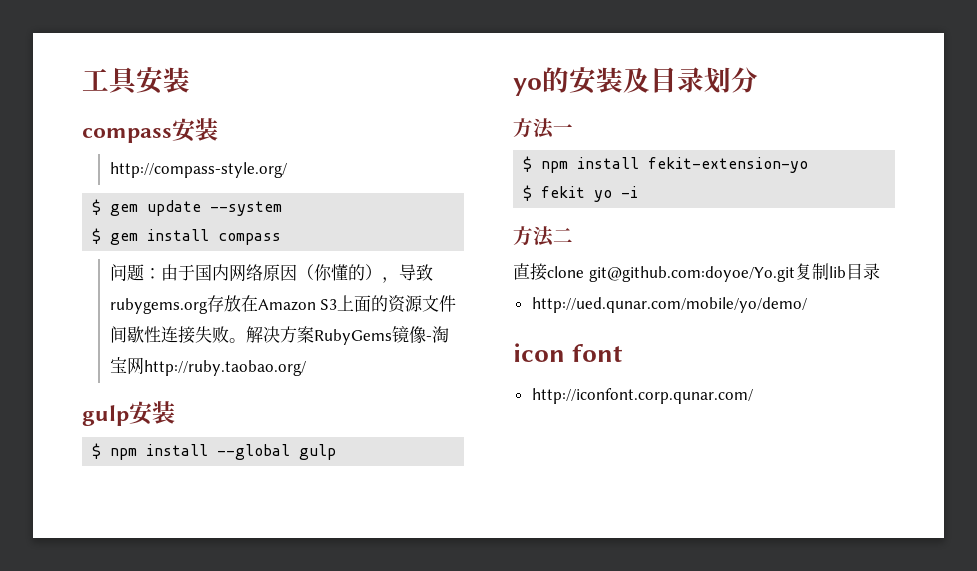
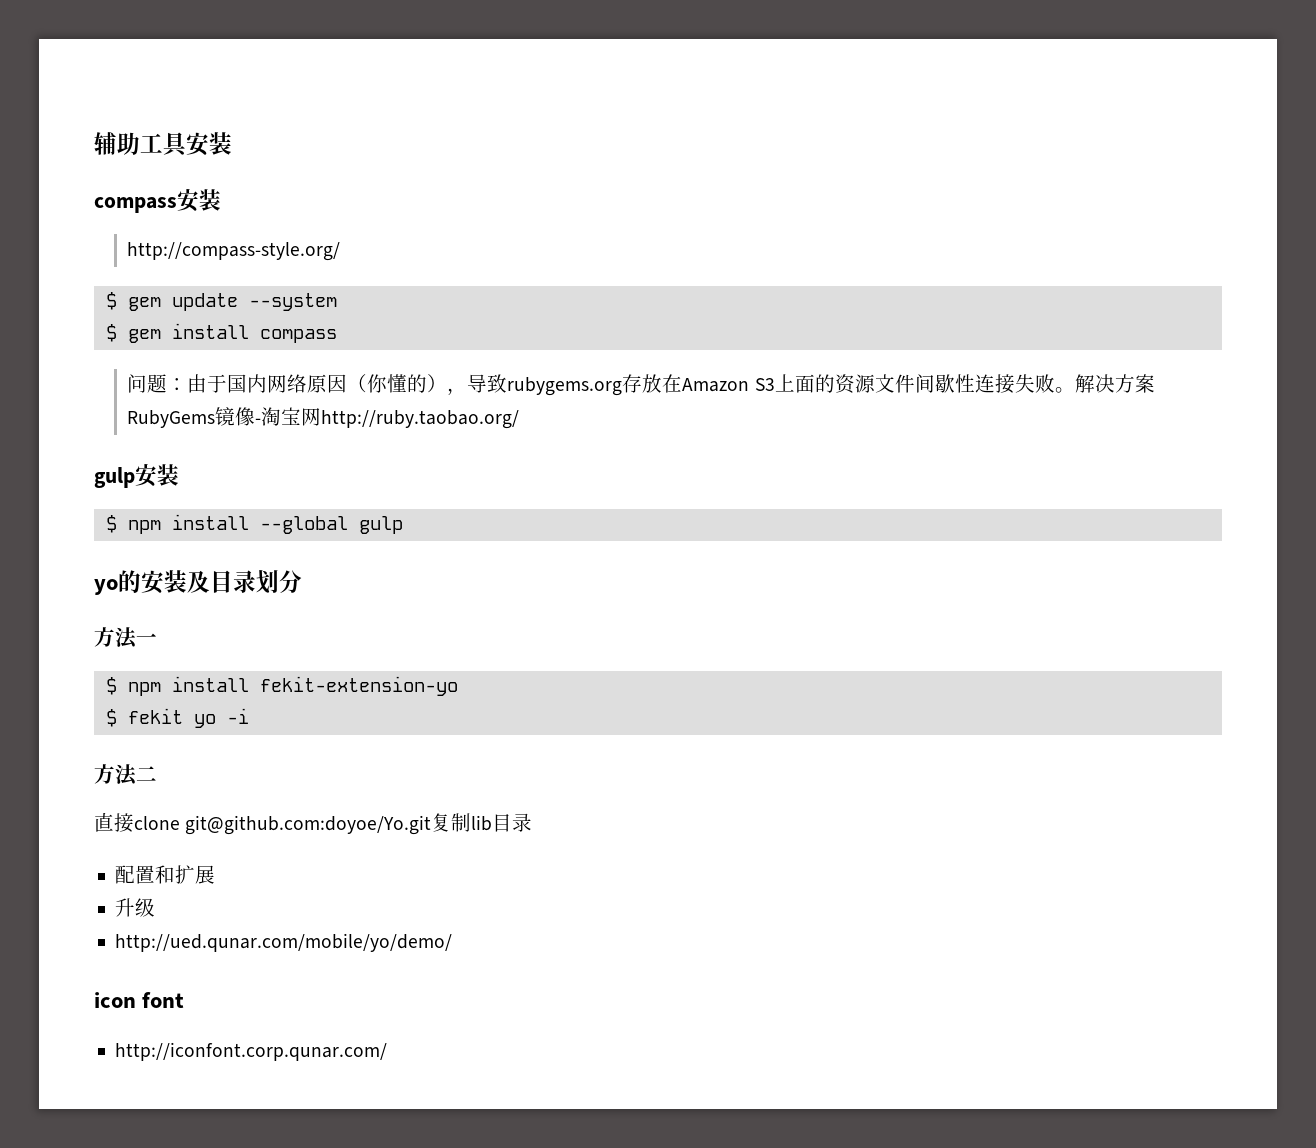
- 工具安装
+ 辅助工具安装
+ 配置和扩展
+ 升级

